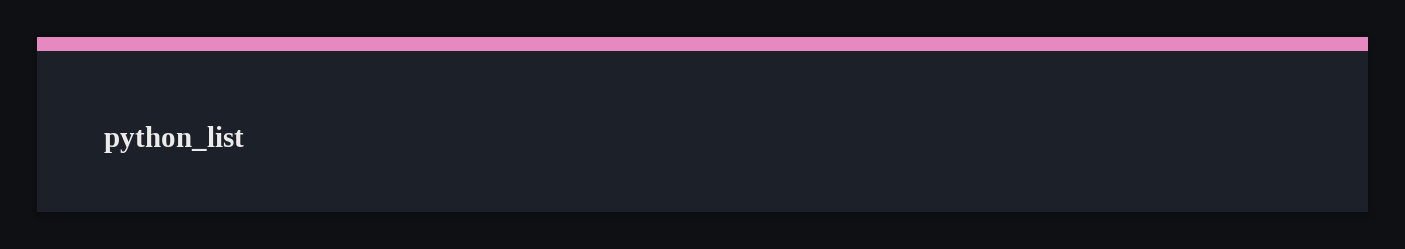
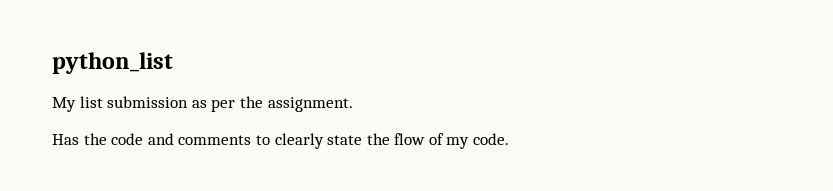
+ My list submission as per the assignment.
+ Has the code and comments to clearly state the flow of my code.

